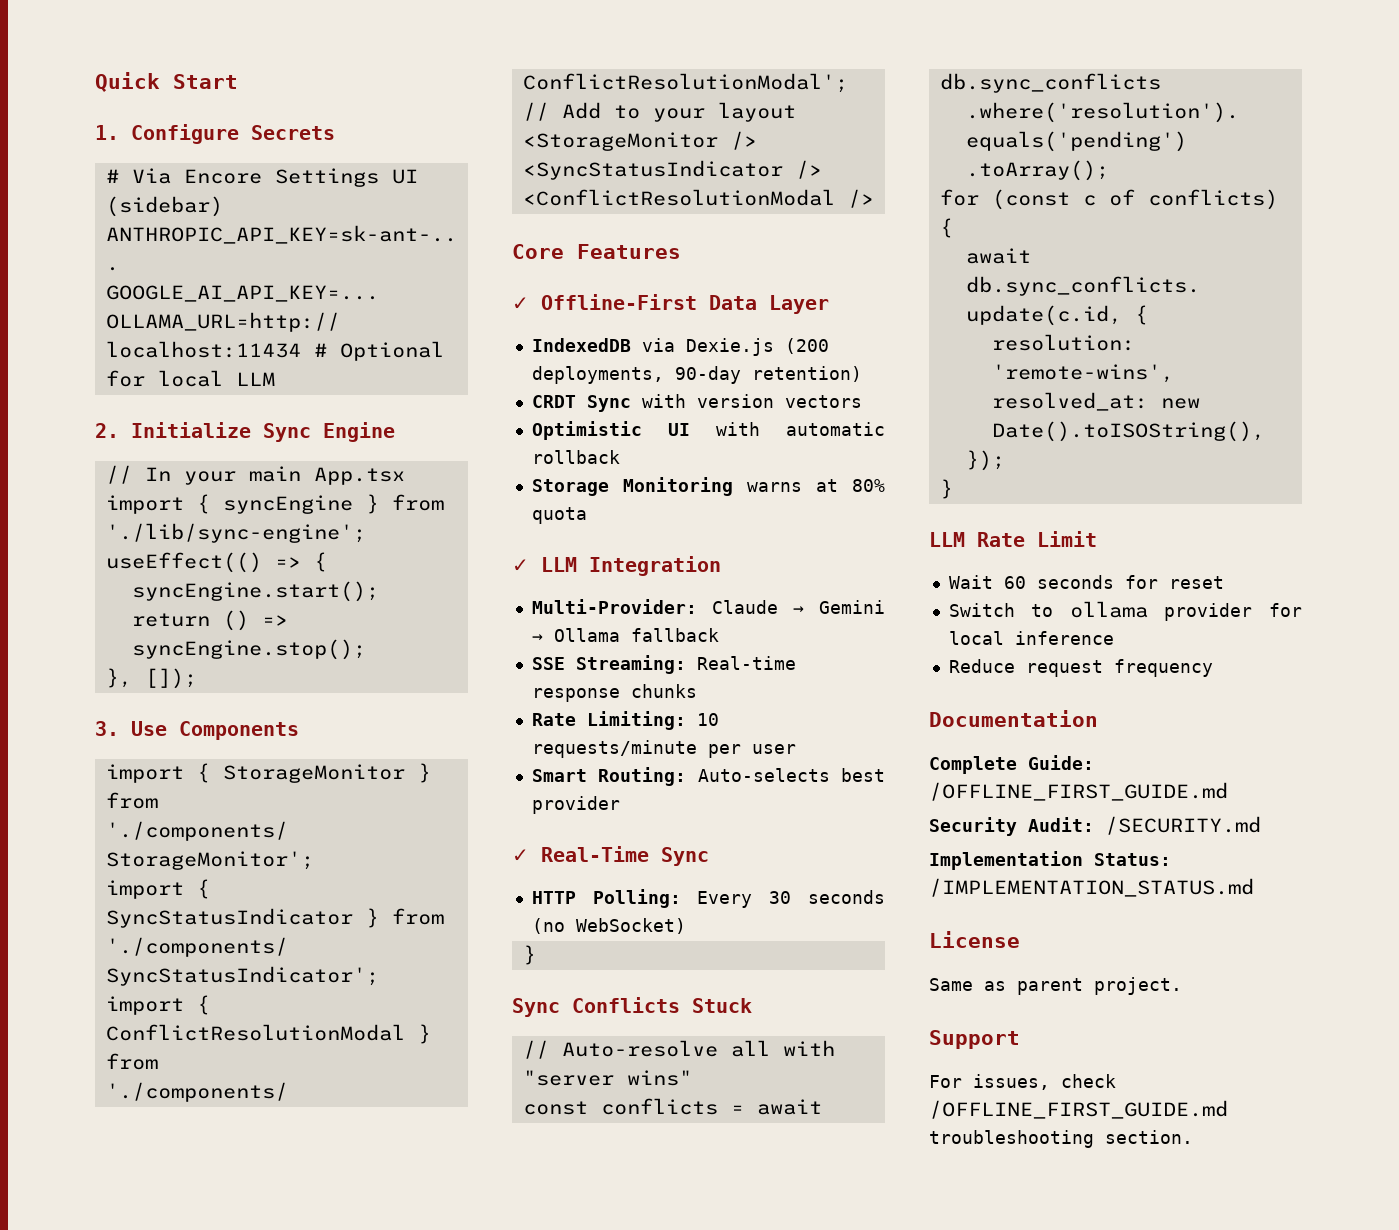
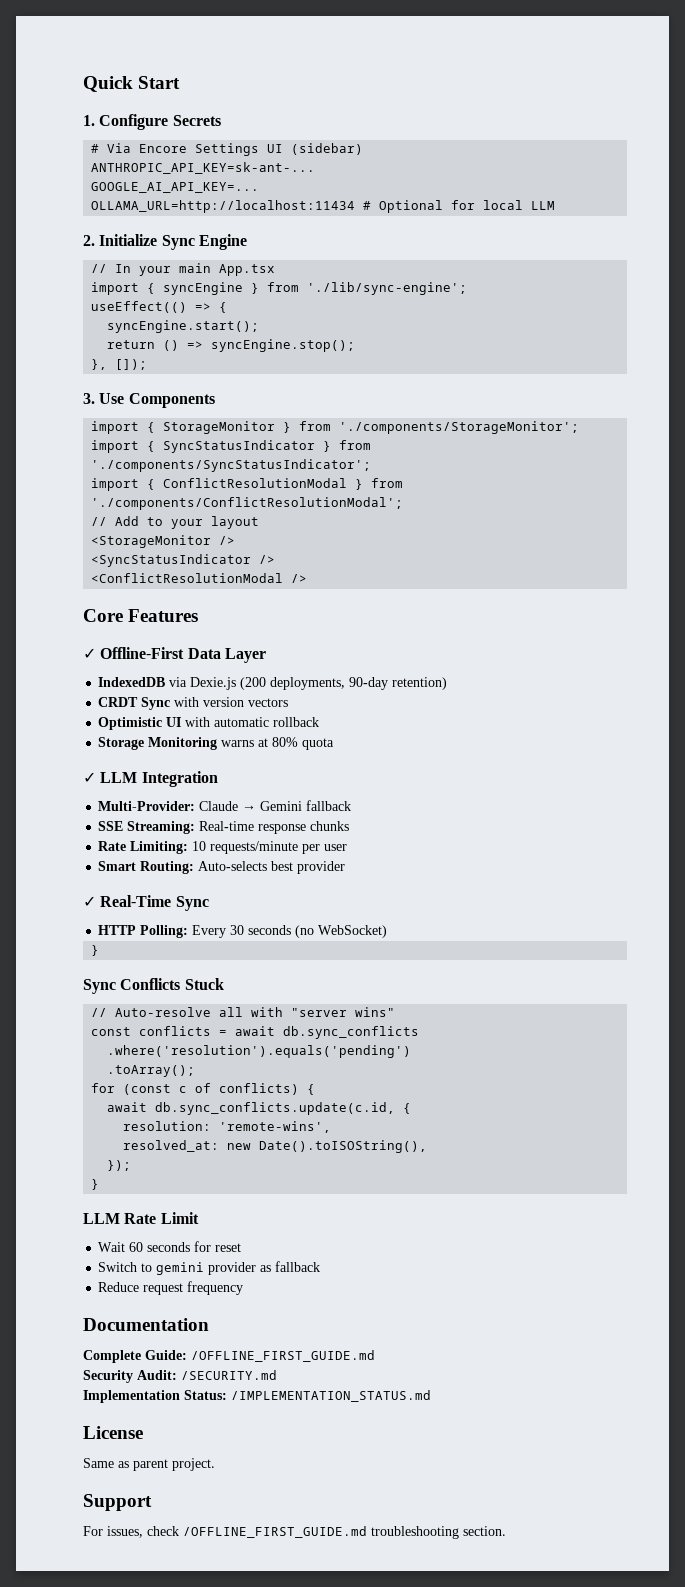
- Multi-Provider: Claude → Gemini → Ollama fallback
+ Multi-Provider: Claude → Gemini fallback
- Switch to ollama provider for local inference
+ Switch to gemini provider as fallback

